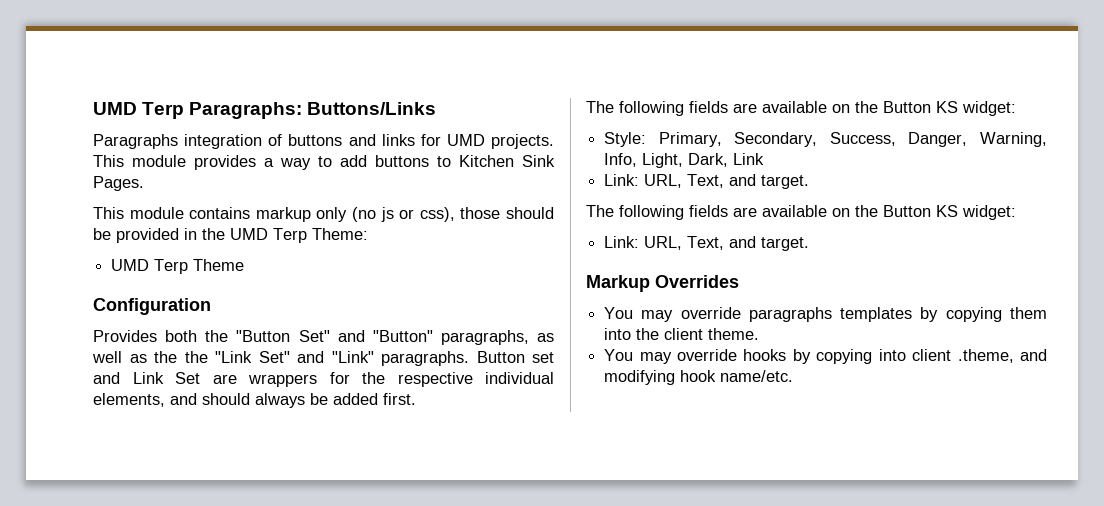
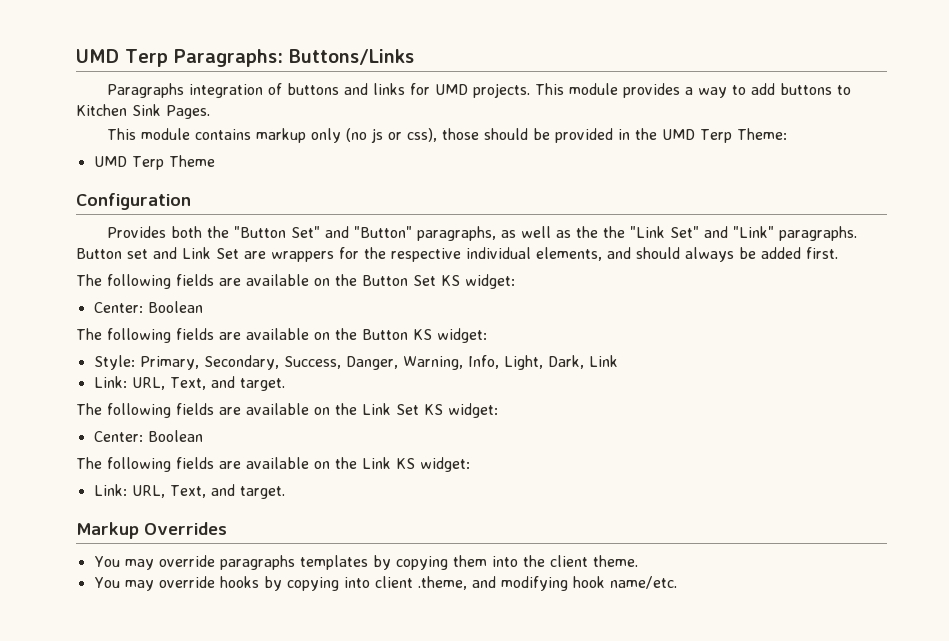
+ The following fields are available on the Button Set KS widget:
+ Center: Boolean
  Style: Primary, Secondary, Success, Danger, Warning, Info, Light, Dark, Link
  Link: URL, Text, and target.
- The following fields are available on the Button KS widget:
+ The following fields are available on the Link Set KS widget:
+ Center: Boolean
+ The following fields are available on the Link KS widget:

